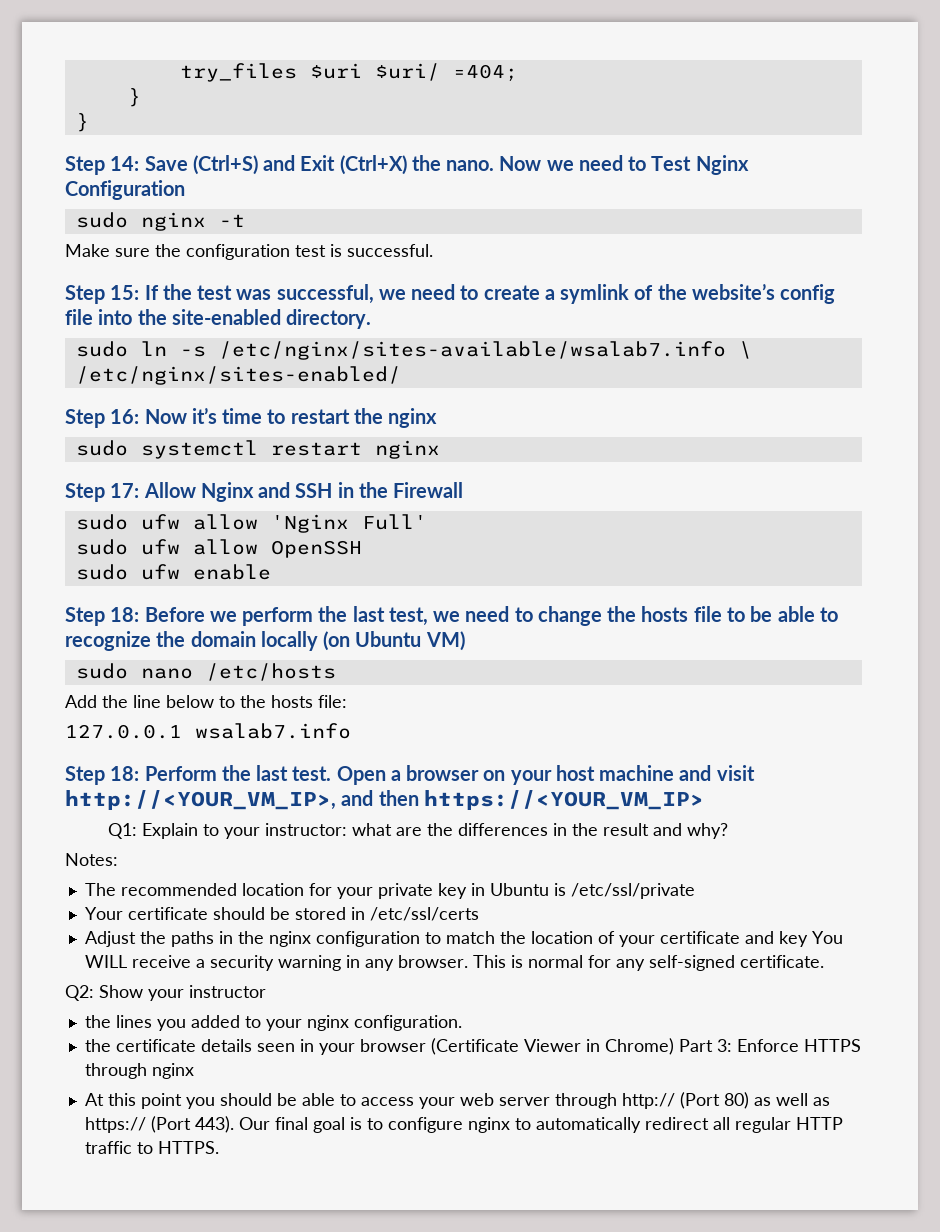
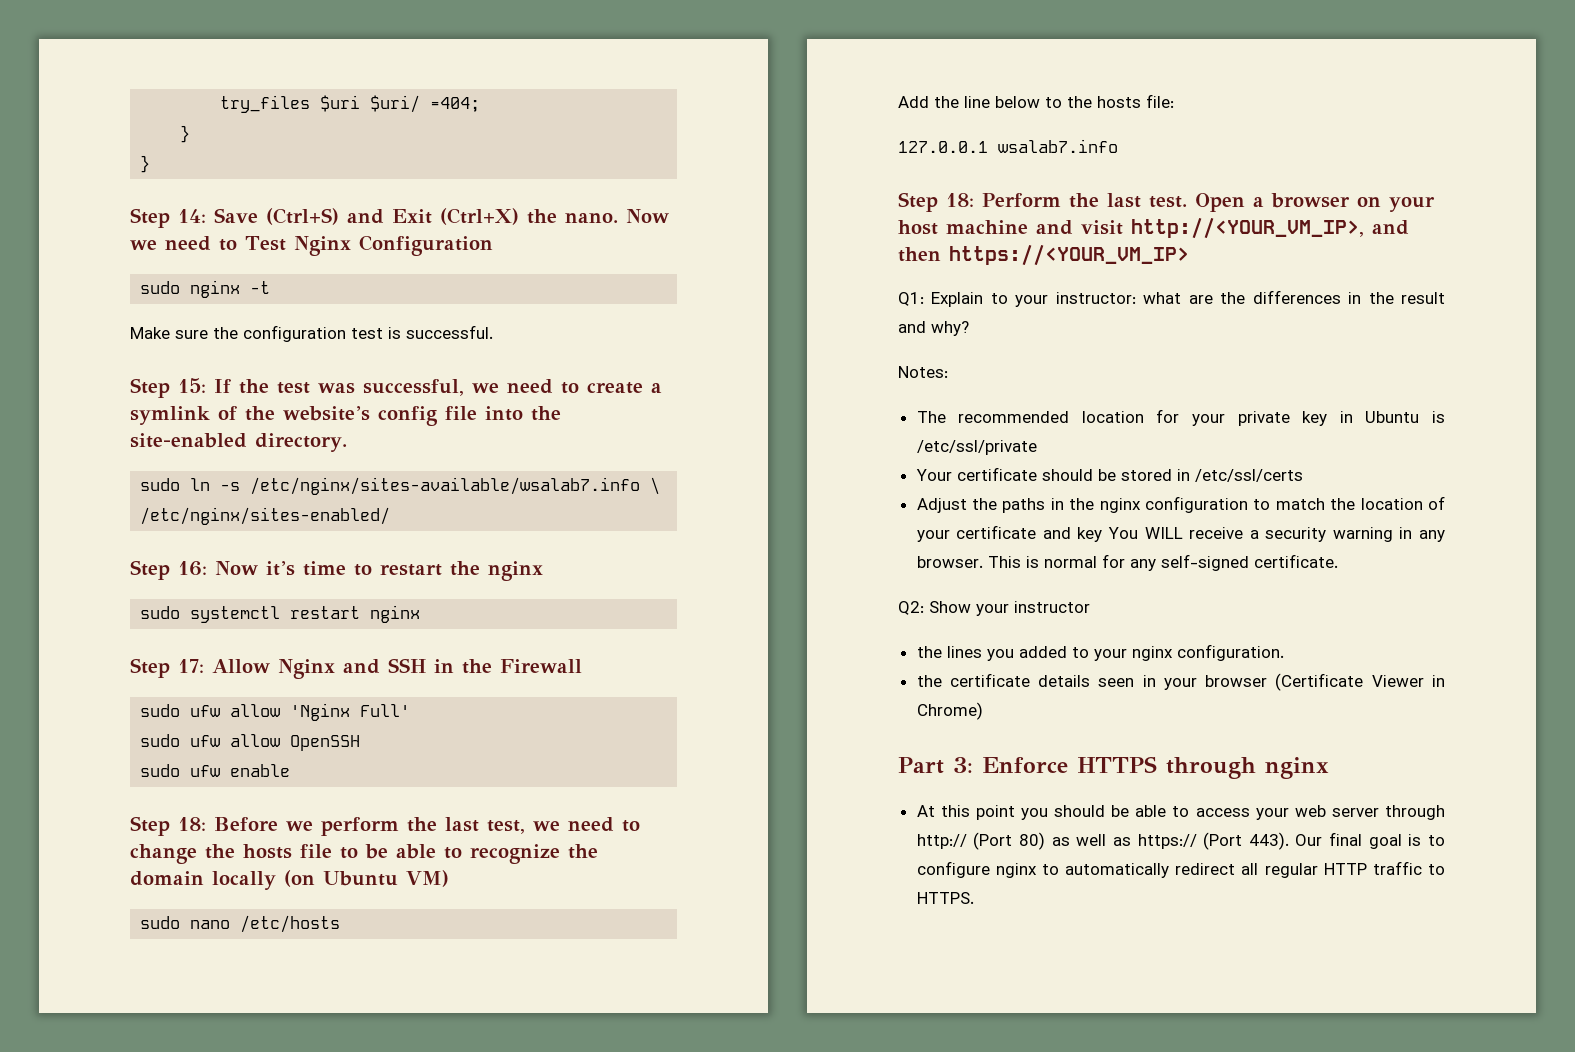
- the certificate details seen in your browser (Certificate Viewer in Chrome) Part 3: Enforce HTTPS through nginx
+ the certificate details seen in your browser (Certificate Viewer in Chrome)
+ Part 3: Enforce HTTPS through nginx

